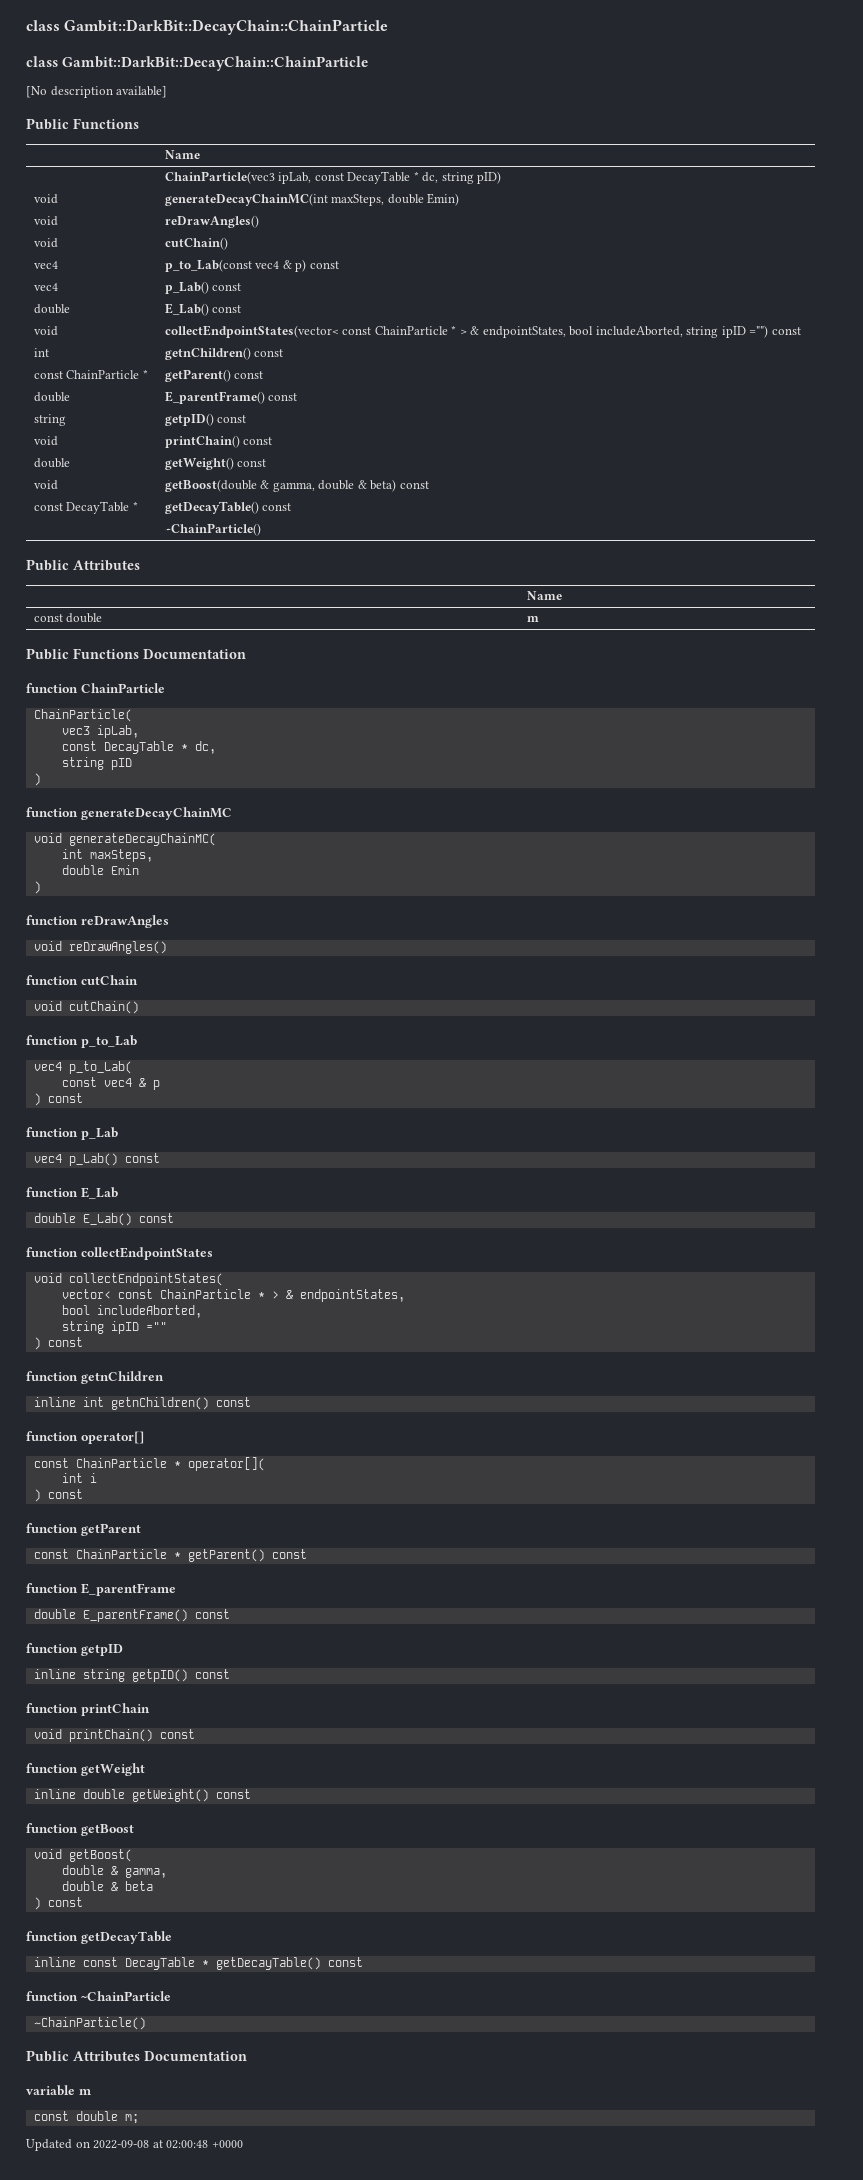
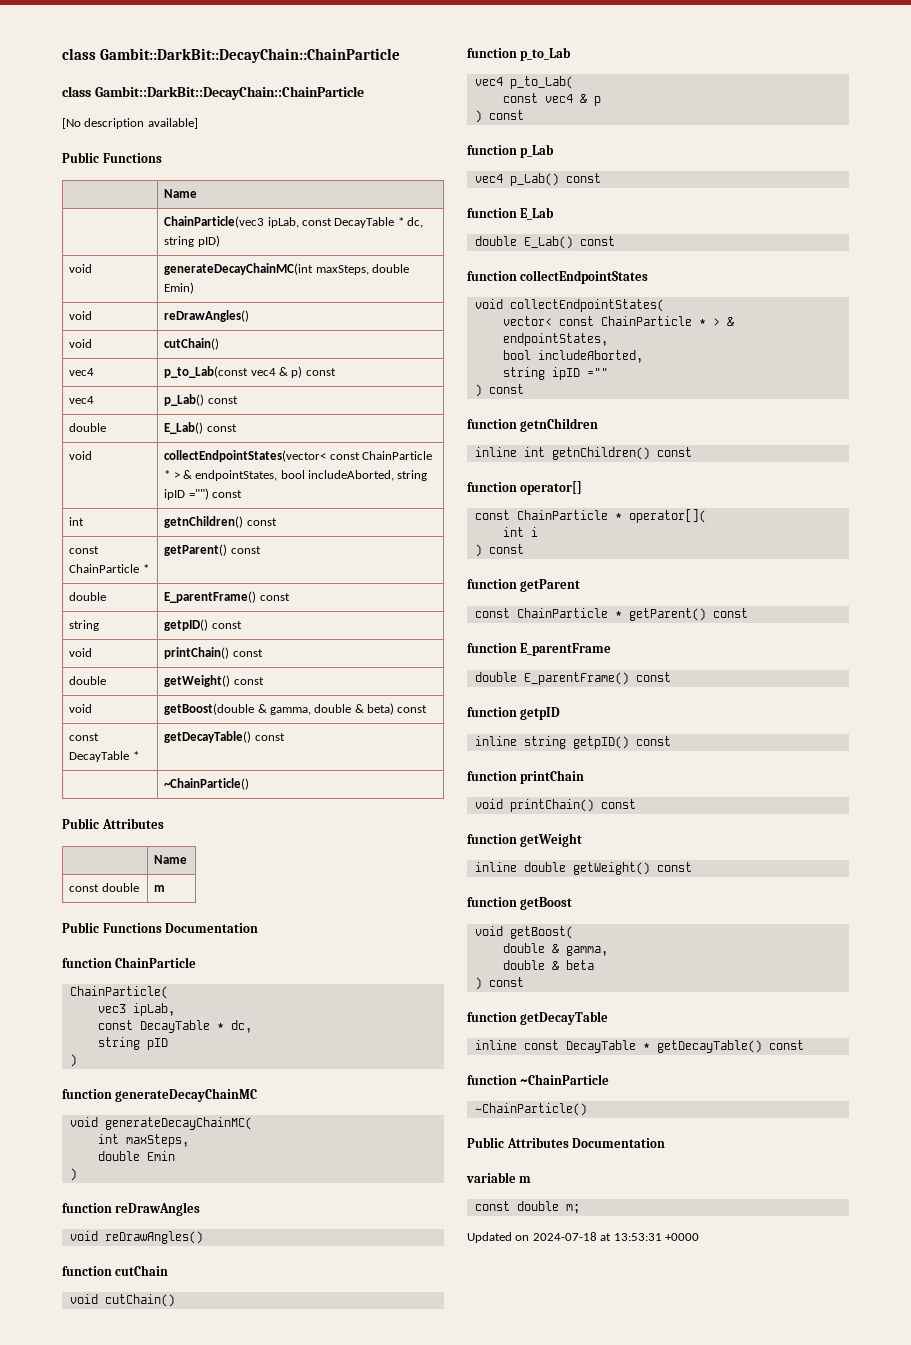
- Updated on 2022-09-08 at 02:00:48 +0000
+ Updated on 2024-07-18 at 13:53:31 +0000

